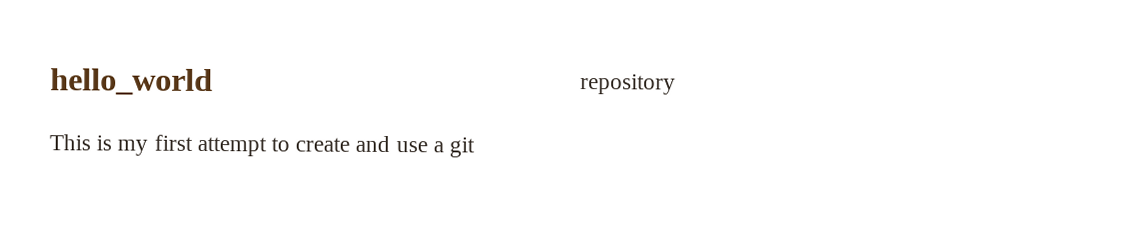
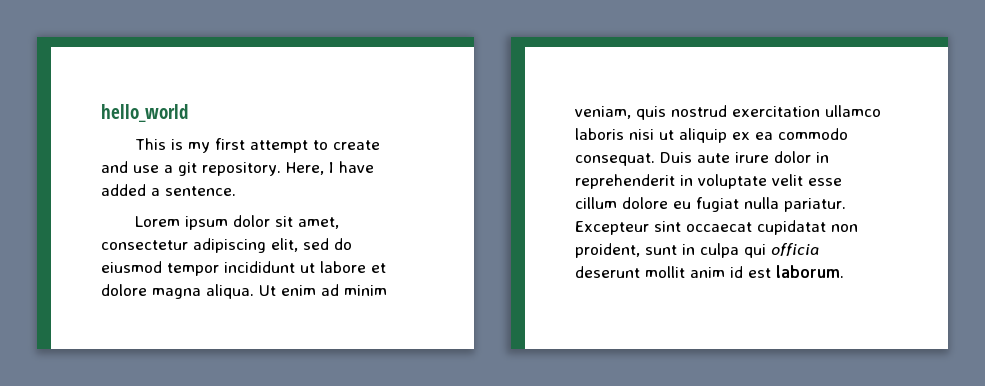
- This is my first attempt to create and use a git repository
+ This is my first attempt to create and use a git repository. Here, I have added a sentence.
+ Lorem ipsum dolor sit amet, consectetur adipiscing elit, sed do eiusmod tempor incididunt ut labore et dolore magna aliqua. Ut enim ad minim veniam, quis nostrud exercitation ullamco laboris nisi ut aliquip ex ea commodo consequat. Duis aute irure dolor in reprehenderit in voluptate velit esse cillum dolore eu fugiat nulla pariatur. Excepteur sint occaecat cupidatat non proident, sunt in culpa qui officia deserunt mollit anim id est laborum.

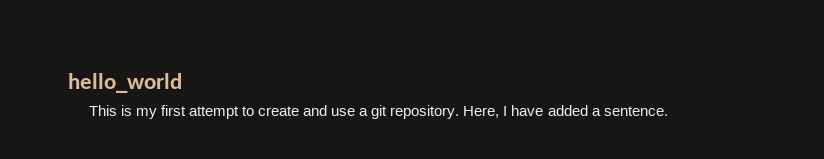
- Lorem ipsum dolor sit amet, consectetur adipiscing elit, sed do eiusmod tempor incididunt ut labore et dolore magna aliqua. Ut enim ad minim veniam, quis nostrud exercitation ullamco laboris nisi ut aliquip ex ea commodo consequat. Duis aute irure dolor in reprehenderit in voluptate velit esse cillum dolore eu fugiat nulla pariatur. Excepteur sint occaecat cupidatat non proident, sunt in culpa qui officia deserunt mollit anim id est laborum.

